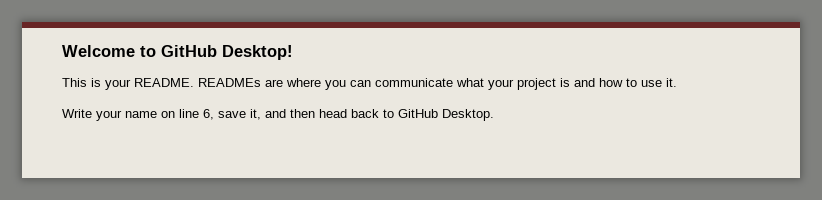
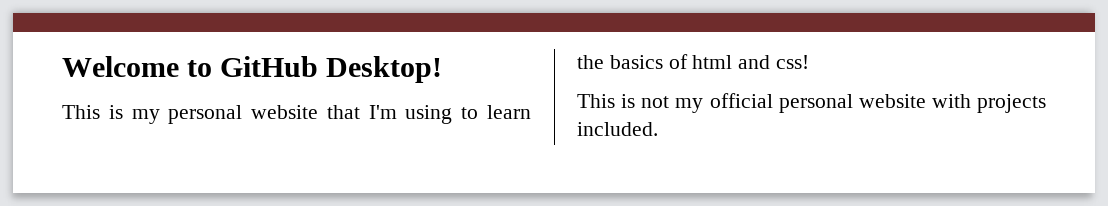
- This is your README. READMEs are where you can communicate what your project is and how to use it.
- Write your name on line 6, save it, and then head back to GitHub Desktop.
+ This is my personal website that I'm using to learn the basics of html and css!
+ This is not my official personal website with projects included.

